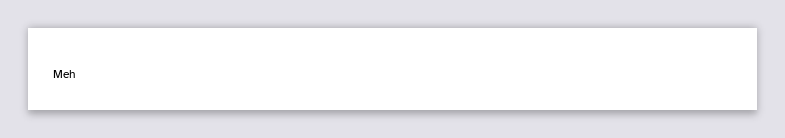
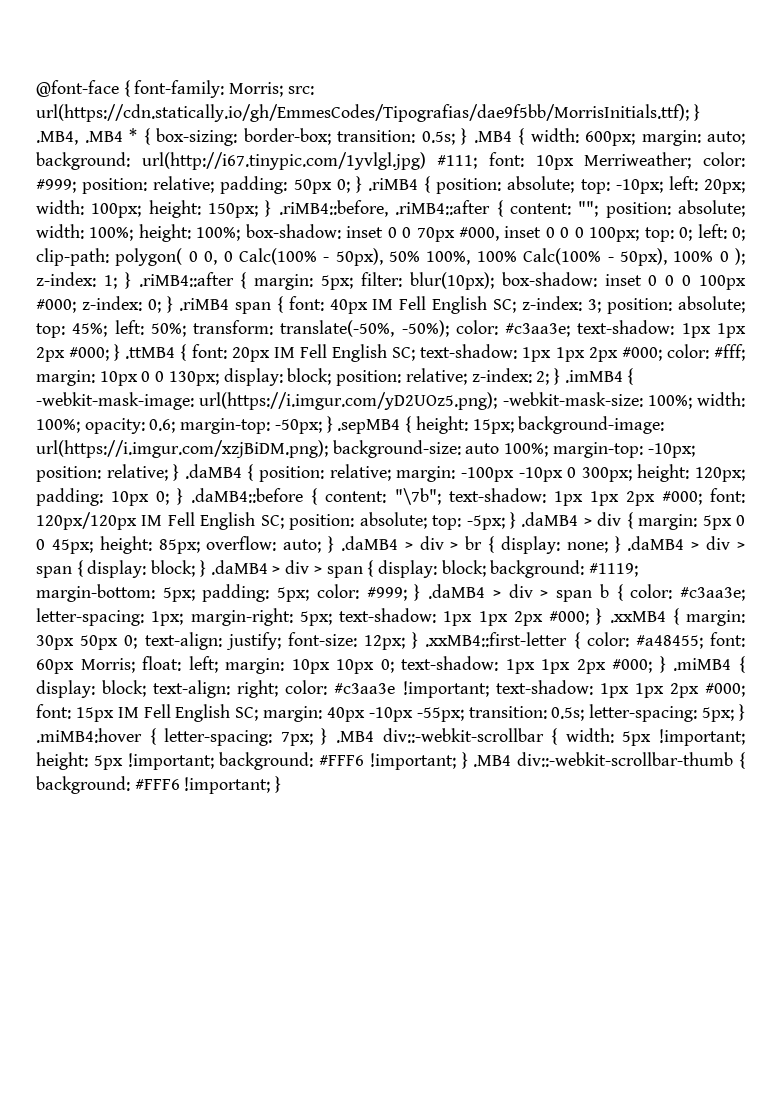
- Meh
+ @font-face { font-family: Morris; src: url(https://cdn.statically.io/gh/EmmesCodes/Tipografias/dae9f5bb/MorrisInitials.ttf); } .MB4, .MB4 * { box-sizing: border-box; transition: 0.5s; } .MB4 { width: 600px; margin: auto; background: url(http://i67.tinypic.com/1yvlgl.jpg) #111; font: 10px Merriweather; color: #999; position: relative; padding: 50px 0; } .riMB4 { position: absolute; top: -10px; left: 20px; width: 100px; height: 150px; } .riMB4::before, .riMB4::after { content: ""; position: absolute; width: 100%; height: 100%; box-shadow: inset 0 0 70px #000, inset 0 0 0 100px; top: 0; left: 0; clip-path: polygon( 0 0, 0 Calc(100% - 50px), 50% 100%, 100% Calc(100% - 50px), 100% 0 ); z-index: 1; } .riMB4::after { margin: 5px; filter: blur(10px); box-shadow: inset 0 0 0 100px #000; z-index: 0; } .riMB4 span { font: 40px IM Fell English SC; z-index: 3; position: absolute; top: 45%; left: 50%; transform: translate(-50%, -50%); color: #c3aa3e; text-shadow: 1px 1px 2px #000; } .ttMB4 { font: 20px IM Fell English SC; text-shadow: 1px 1px 2px #000; color: #fff; margin: 10px 0 0 130px; display: block; position: relative; z-index: 2; } .imMB4 { -webkit-mask-image: url(https://i.imgur.com/yD2UOz5.png); -webkit-mask-size: 100%; width: 100%; opacity: 0.6; margin-top: -50px; } .sepMB4 { height: 15px; background-image: url(https://i.imgur.com/xzjBiDM.png); background-size: auto 100%; margin-top: -10px; position: relative; } .daMB4 { position: relative; margin: -100px -10px 0 300px; height: 120px; padding: 10px 0; } .daMB4::before { content: "\7b"; text-shadow: 1px 1px 2px #000; font: 120px/120px IM Fell English SC; position: absolute; top: -5px; } .daMB4 > div { margin: 5px 0 0 45px; height: 85px; overflow: auto; } .daMB4 > div > br { display: none; } .daMB4 > div > span { display: block; } .daMB4 > div > span { display: block; background: #1119; margin-bottom: 5px; padding: 5px; color: #999; } .daMB4 > div > span b { color: #c3aa3e; letter-spacing: 1px; margin-right: 5px; text-shadow: 1px 1px 2px #000; } .xxMB4 { margin: 30px 50px 0; text-align: justify; font-size: 12px; } .xxMB4::first-letter { color: #a48455; font: 60px Morris; float: left; margin: 10px 10px 0; text-shadow: 1px 1px 2px #000; } .miMB4 { display: block; text-align: right; color: #c3aa3e !important; text-shadow: 1px 1px 2px #000; font: 15px IM Fell English SC; margin: 40px -10px -55px; transition: 0.5s; letter-spacing: 5px; } .miMB4:hover { letter-spacing: 7px; } .MB4 div::-webkit-scrollbar { width: 5px !important; height: 5px !important; background: #FFF6 !important; } .MB4 div::-webkit-scrollbar-thumb { background: #FFF6 !important; }

